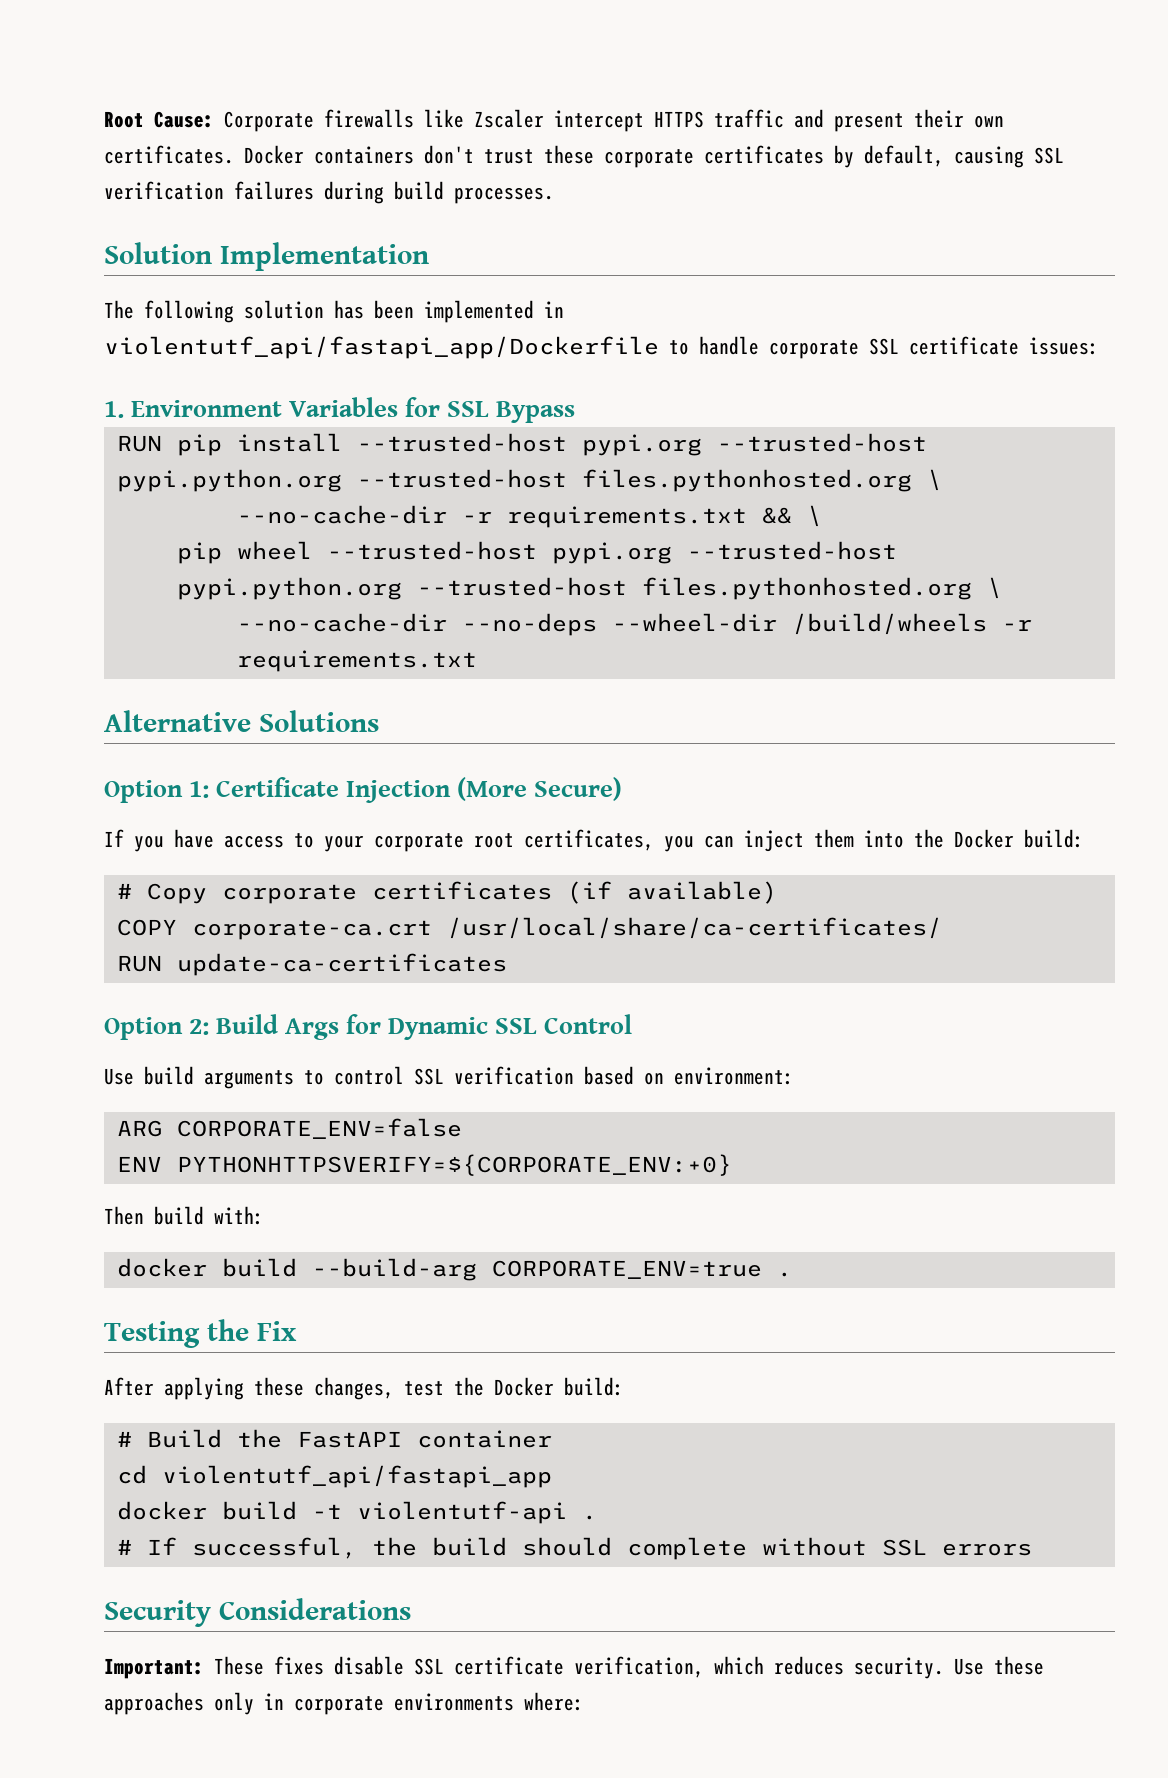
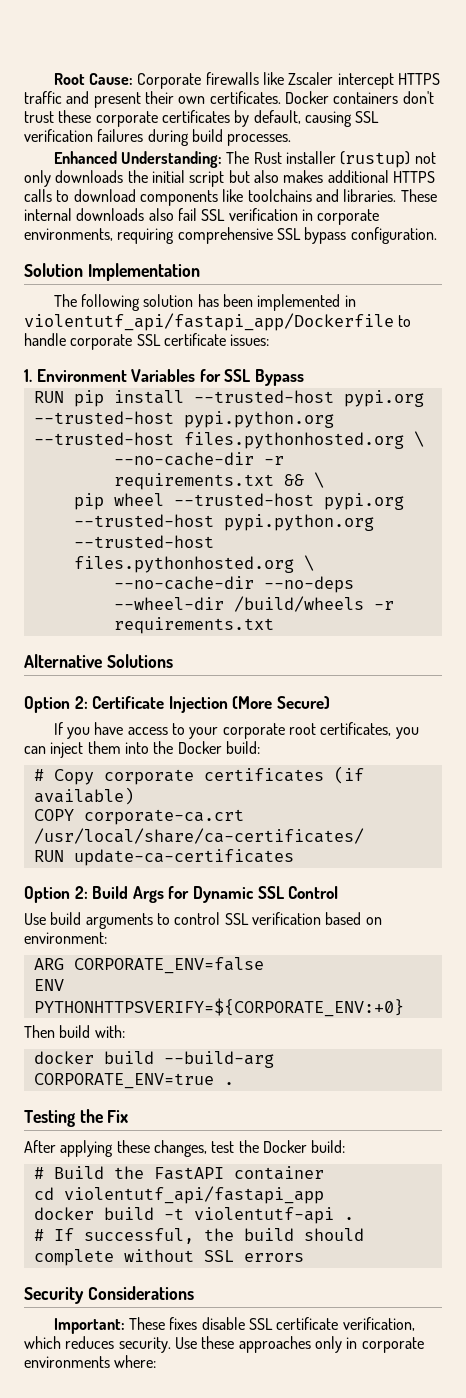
+ Enhanced Understanding: The Rust installer (rustup) not only downloads the initial script but also makes additional HTTPS calls to download components like toolchains and libraries. These internal downloads also fail SSL verification in corporate environments, requiring comprehensive SSL bypass configuration.
- Option 1: Certificate Injection (More Secure)
+ Option 2: Certificate Injection (More Secure)

